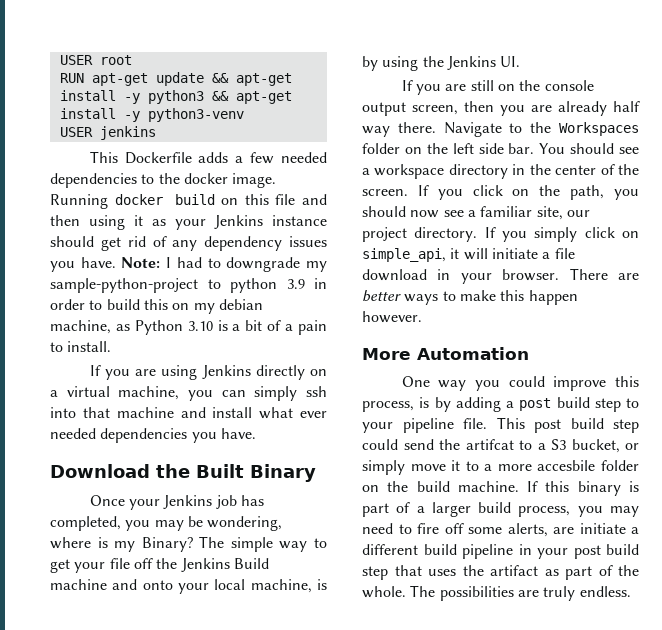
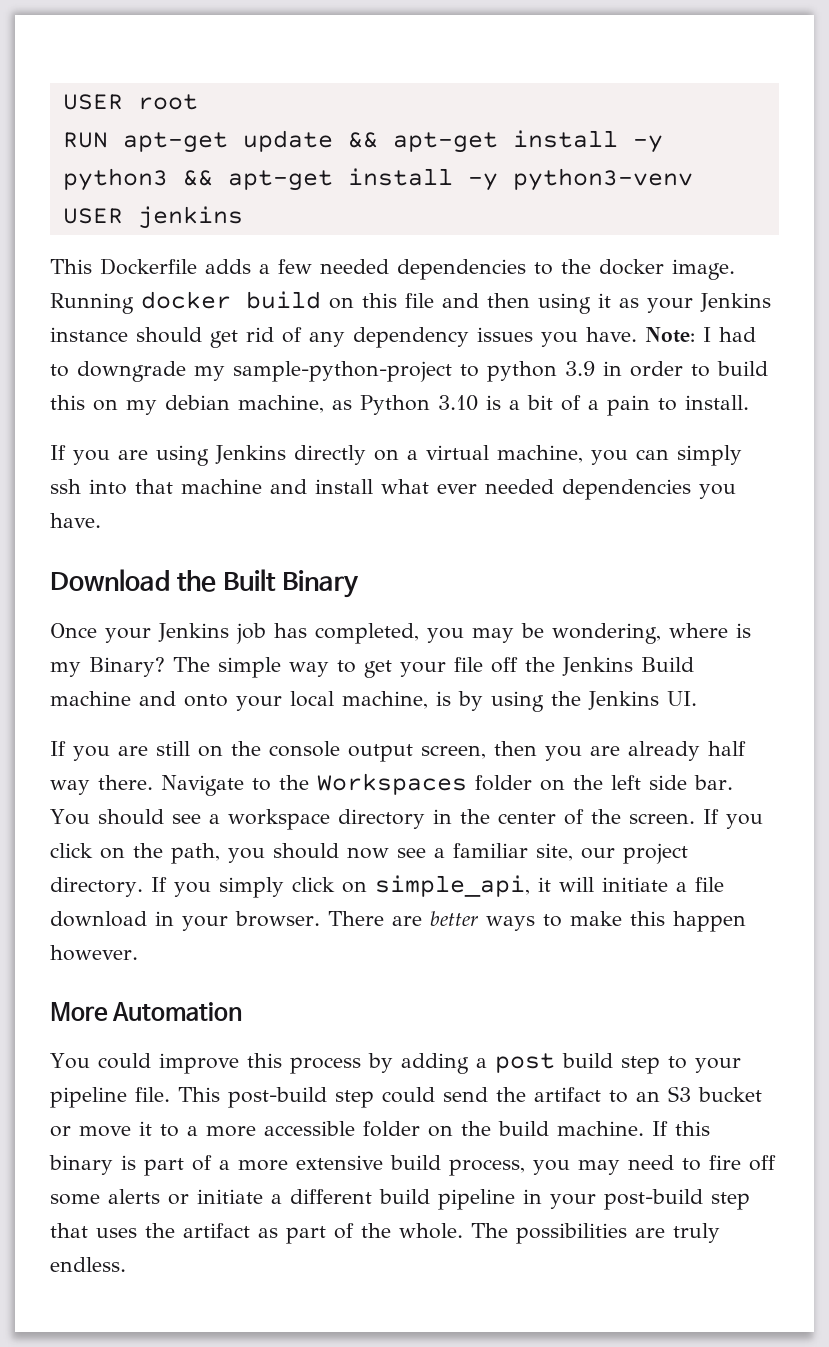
- One way you could improve this process, is by adding a post build step to your pipeline file.
+ You could improve this process by adding a post build step to your pipeline file.
- This post build step could send the artifcat to a S3 bucket, or simply move it to a more accesbile folder on the build machine.
+ This post-build step could send the artifact to an S3 bucket or move it to a more accessible folder on the build machine.
- If this binary is part of a larger build process, you may need to fire off some alerts, are initiate a different build pipeline in your post build step that uses the artifact as part of the whole.
+ If this binary is part of a more extensive build process, you may need to fire off some alerts or initiate a different build pipeline in your post-build step that uses the artifact as part of the whole.

